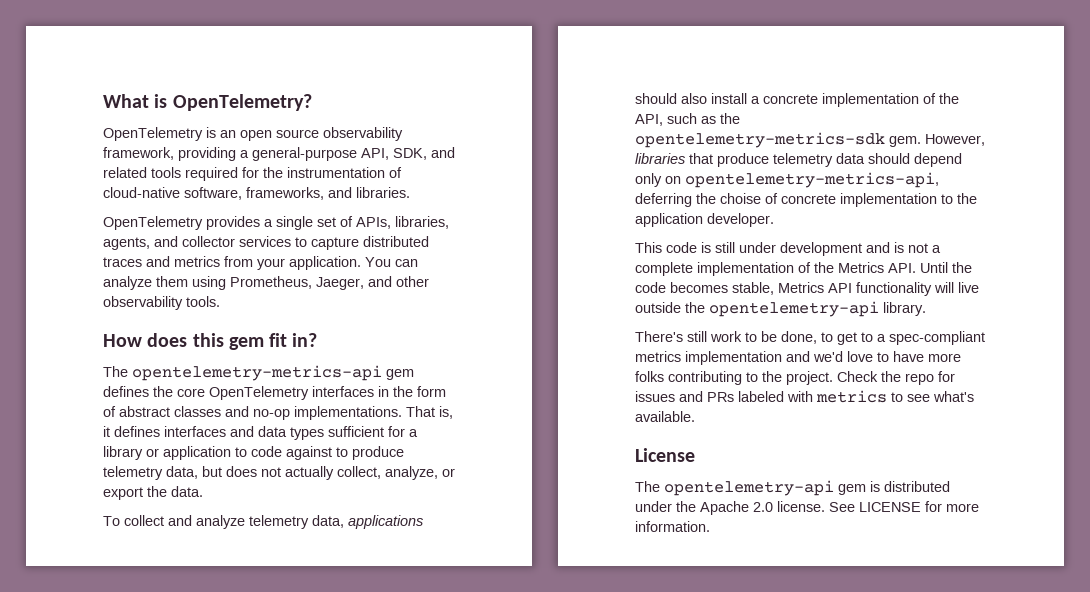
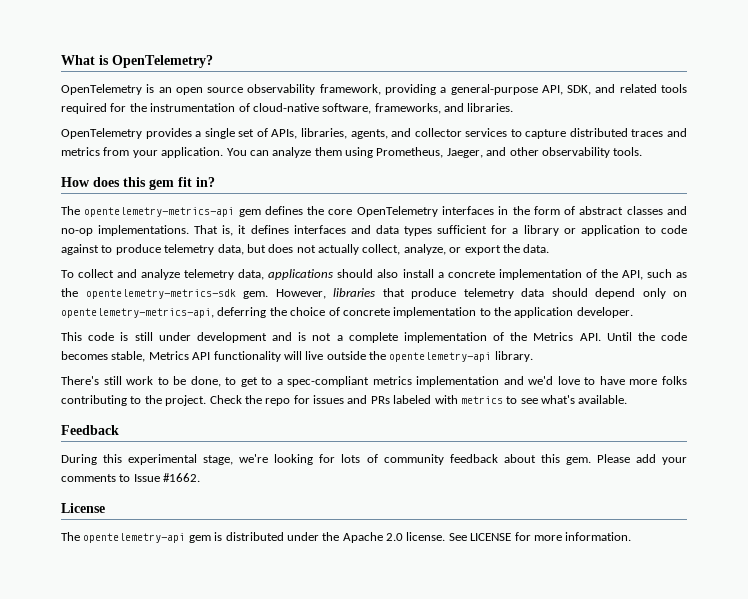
- However, libraries that produce telemetry data should depend only on opentelemetry-metrics-api, deferring the choise of concrete implementation to the application developer.
+ However, libraries that produce telemetry data should depend only on opentelemetry-metrics-api, deferring the choice of concrete implementation to the application developer.
+ Feedback
+ During this experimental stage, we're looking for lots of community feedback about this gem. Please add your comments to Issue #1662.

